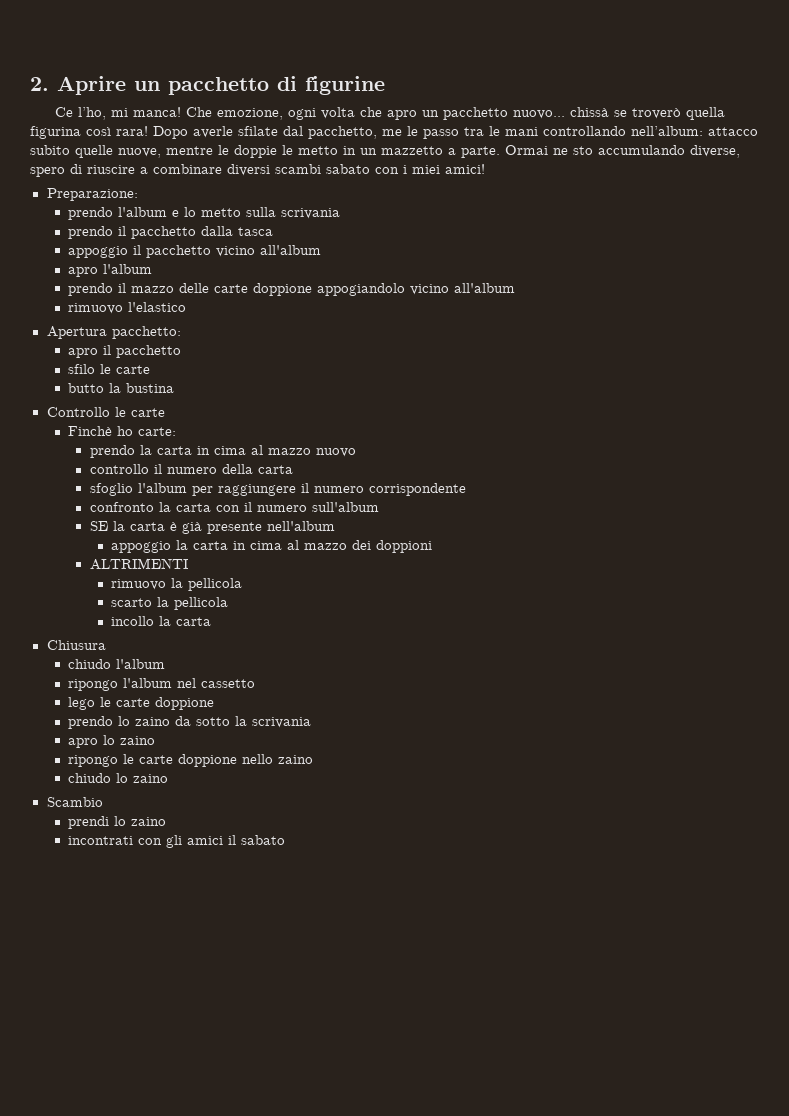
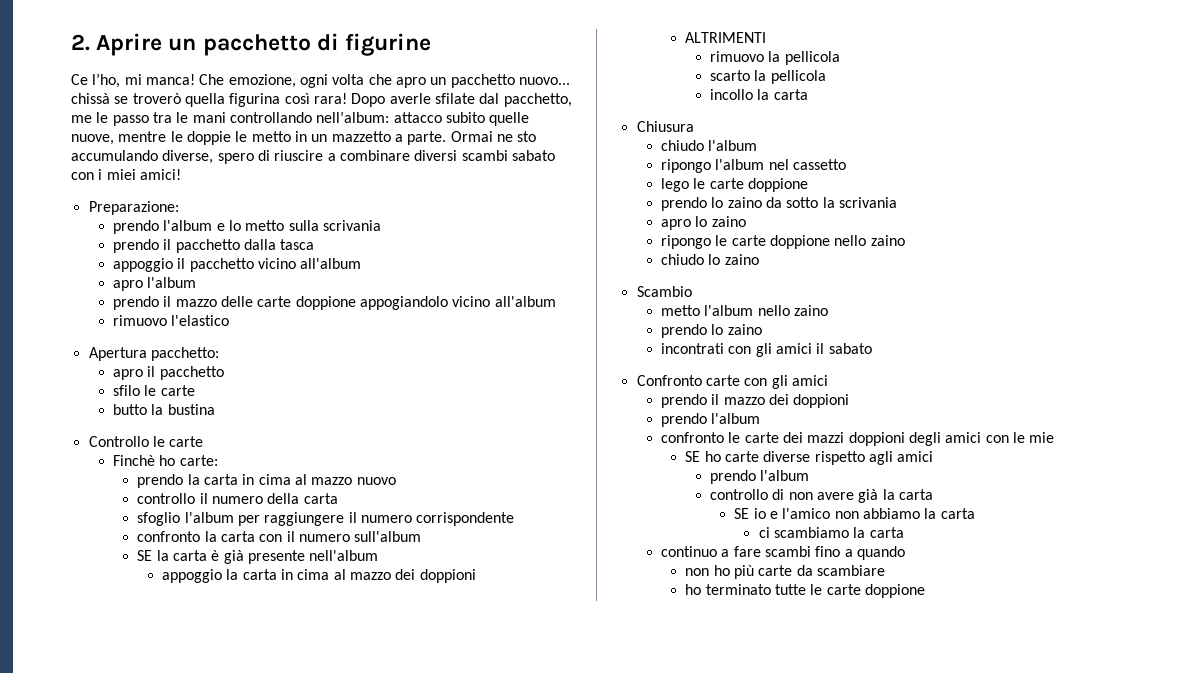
- prendi lo zaino
+ metto l'album nello zaino
+ prendo lo zaino
+ Confronto carte con gli amici
+ prendo il mazzo dei doppioni
+ prendo l'album
+ confronto le carte dei mazzi doppioni degli amici con le mie
+ SE ho carte diverse rispetto agli amici
+ prendo l'album
+ controllo di non avere già la carta
+ SE io e l'amico non abbiamo la carta
+ ci scambiamo la carta
+ continuo a fare scambi fino a quando
+ non ho più carte da scambiare
+ ho terminato tutte le carte doppione

